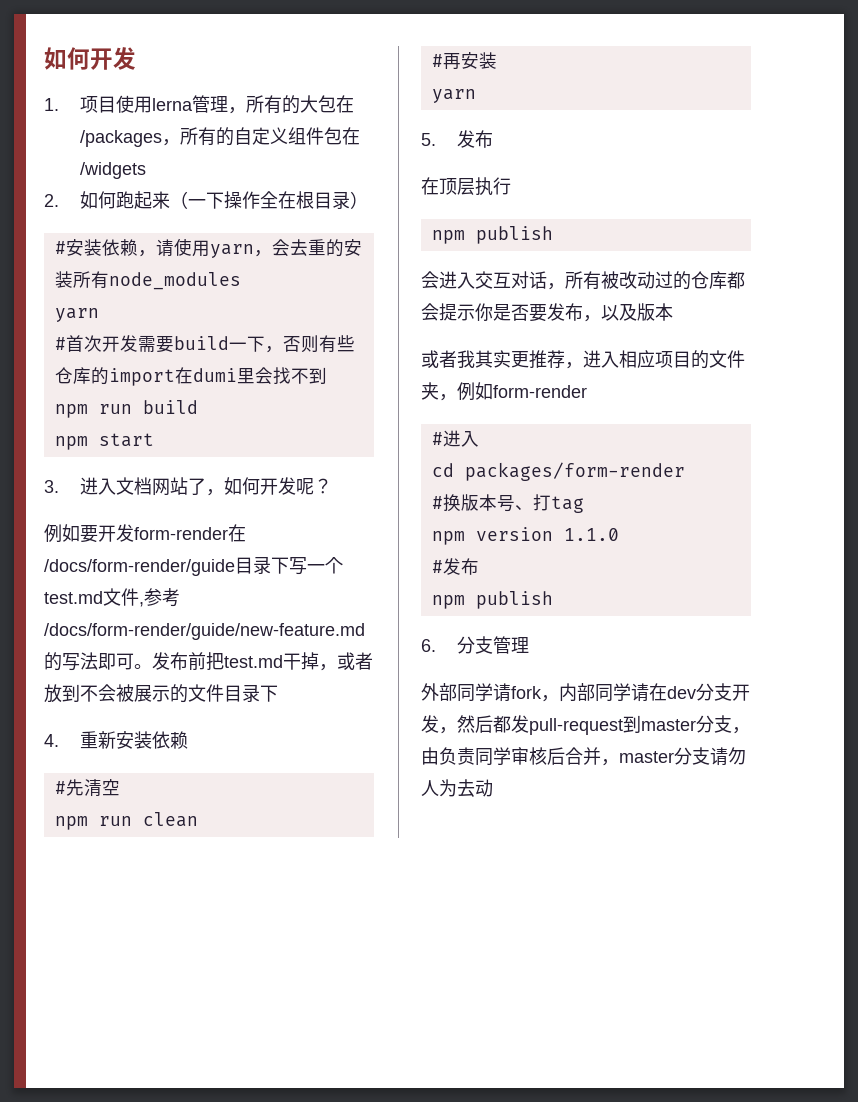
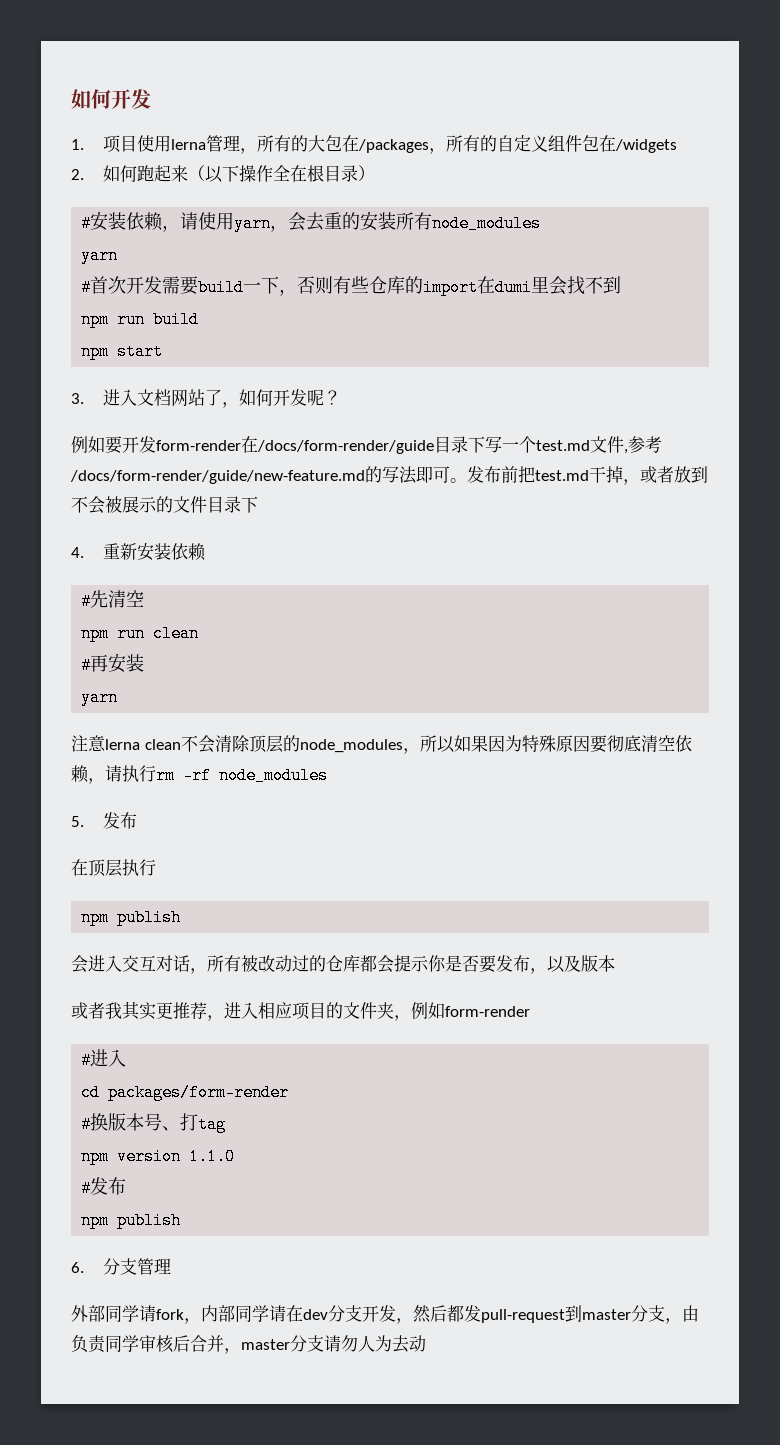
- 2.如何跑起来（一下操作全在根目录）
+ 2.如何跑起来（以下操作全在根目录）
+ 注意lerna clean不会清除顶层的node_modules，所以如果因为特殊原因要彻底清空依赖，请执行rm -rf node_modules

